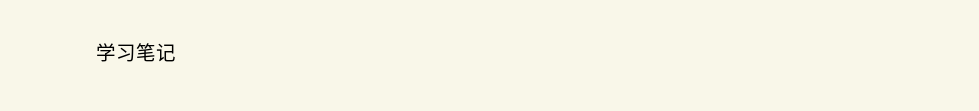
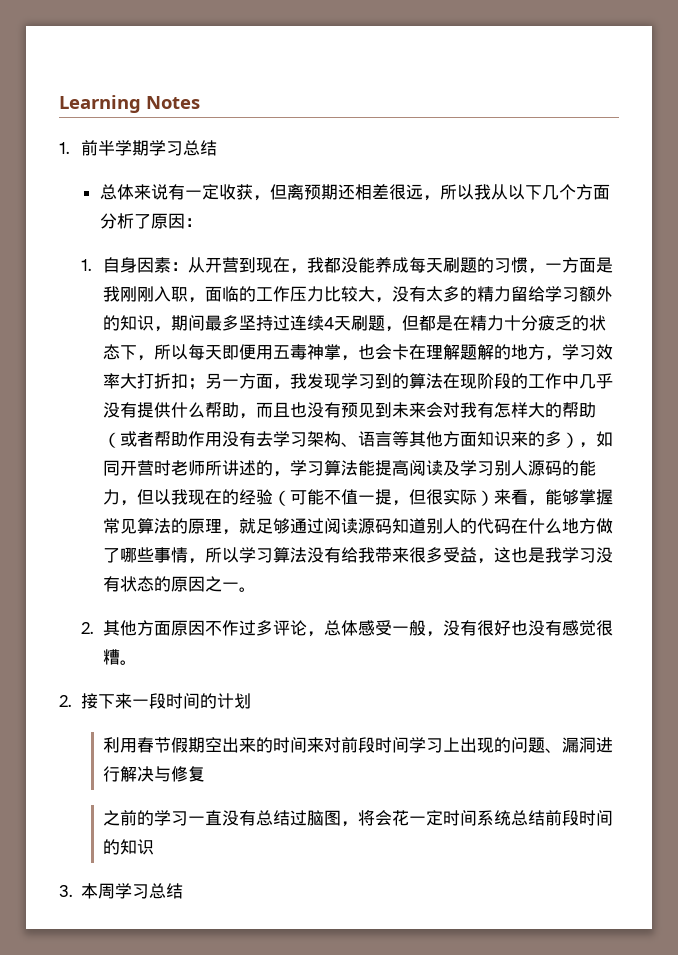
- 学习笔记
+ Learning Notes
+ 1.前半学期学习总结
+ 总体来说有一定收获，但离预期还相差很远，所以我从以下几个方面分析了原因：
+ 1.自身因素：从开营到现在，我都没能养成每天刷题的习惯，一方面是我刚刚入职，面临的工作压力比较大，没有太多的精力留给学习额外的知识，期间最多坚持过连续4天刷题，但都是在精力十分疲乏的状态下，所以每天即便用五毒神掌，也会卡在理解题解的地方，学习效率大打折扣；另一方面，我发现学习到的算法在现阶段的工作中几乎没有提供什么帮助，而且也没有预见到未来会对我有怎样大的帮助（或者帮助作用没有去学习架构、语言等其他方面知识来的多），如同开营时老师所讲述的，学习算法能提高阅读及学习别人源码的能力，但以我现在的经验（可能不值一提，但很实际）来看，能够掌握常见算法的原理，就足够通过阅读源码知道别人的代码在什么地方做了哪些事情，所以学习算法没有给我带来很多受益，这也是我学习没有状态的原因之一。
+ 2.其他方面原因不作过多评论，总体感受一般，没有很好也没有感觉很糟。
+ 2.接下来一段时间的计划
+ 利用春节假期空出来的时间来对前段时间学习上出现的问题、漏洞进行解决与修复
+ 之前的学习一直没有总结过脑图，将会花一定时间系统总结前段时间的知识
+ 3.本周学习总结

